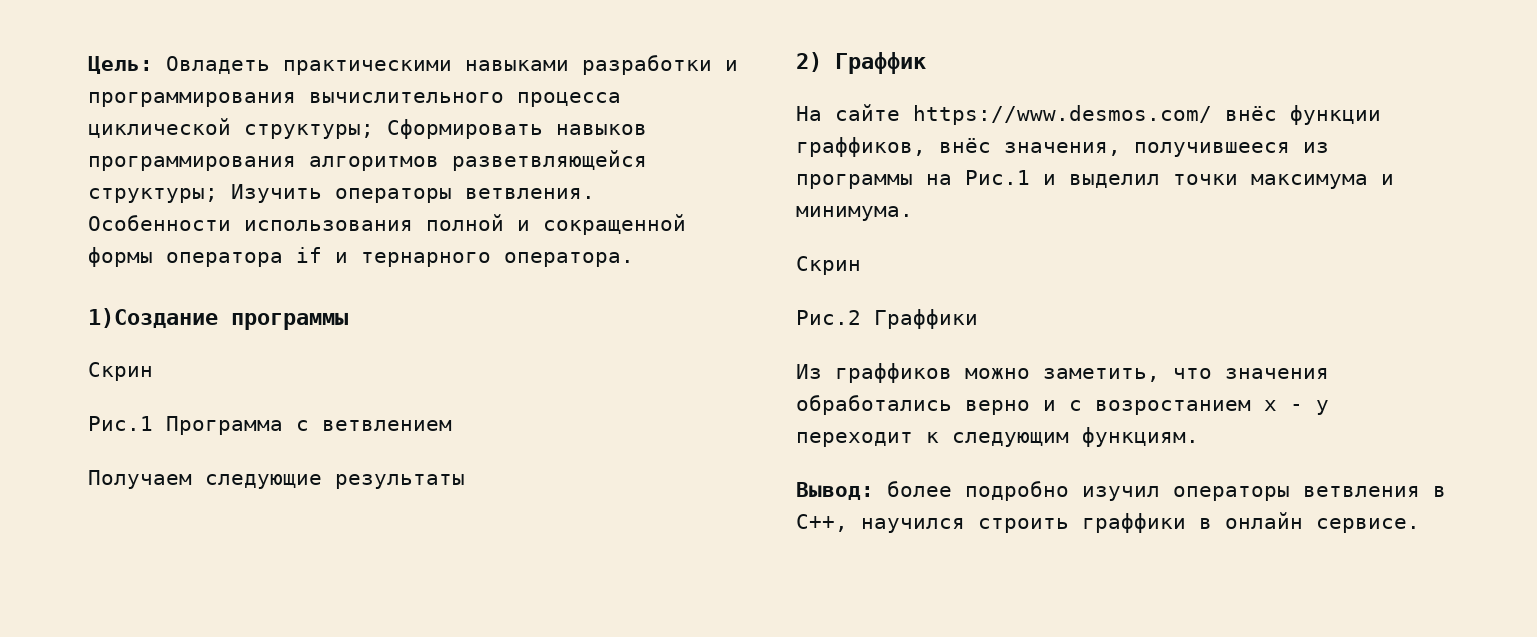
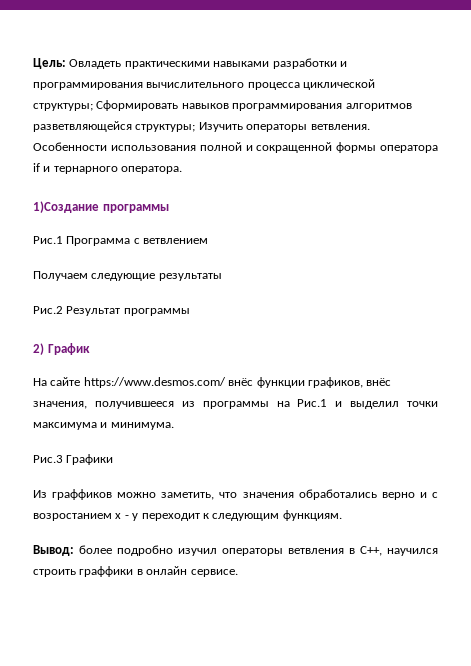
  1)Создание программы
- Скрин
+ Рис.2 Результат программы
- 2) Граффик
+ 2) График
- На сайте https://www.desmos.com/ внёс функции граффиков, внёс значения, получившееся из программы на Рис.1 и выделил точки максимума и минимума.
- Скрин
- Рис.2 Граффики
+ На сайте https://www.desmos.com/ внёс функции графиков, внёс значения, получившееся из программы на Рис.1 и выделил точки максимума и минимума.
+ Рис.3 Графики

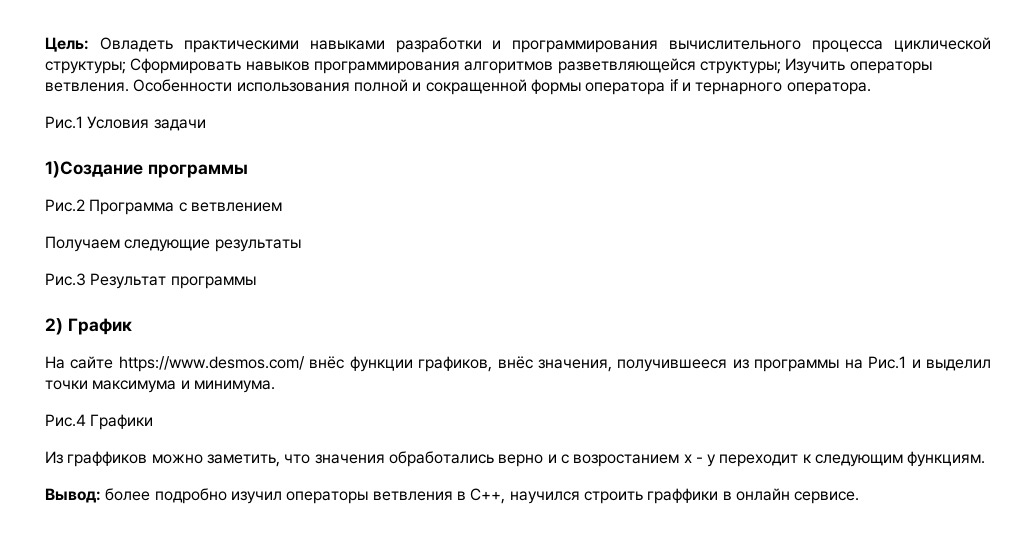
+ Рис.1 Условия задачи
- Рис.1 Программа с ветвлением
+ Рис.2 Программа с ветвлением
- Рис.2 Результат программы
+ Рис.3 Результат программы
- Рис.3 Графики
+ Рис.4 Графики

